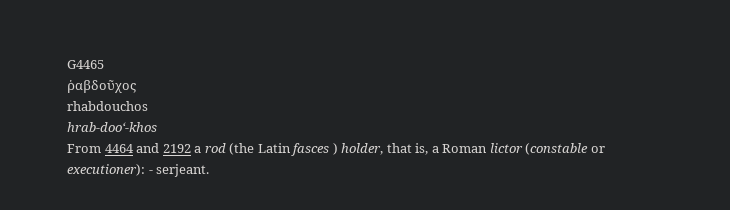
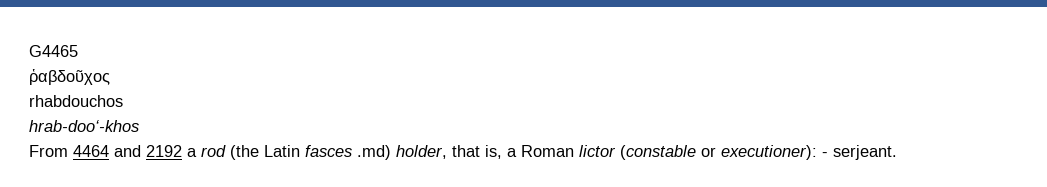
- From 4464 and 2192 a rod (the Latin fasces ) holder, that is, a Roman lictor (constable or executioner): - serjeant.
+ From 4464 and 2192 a rod (the Latin fasces .md) holder, that is, a Roman lictor (constable or executioner): - serjeant.

